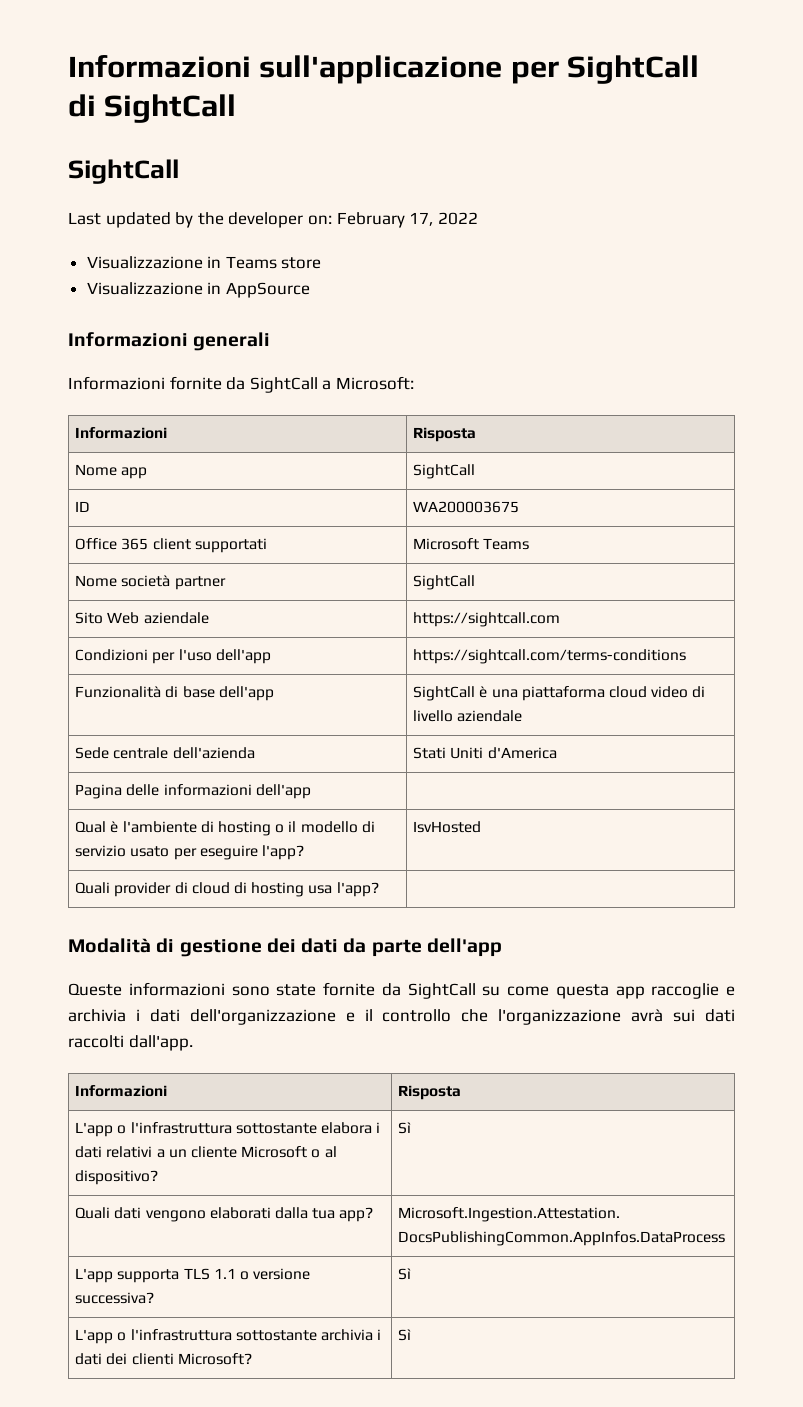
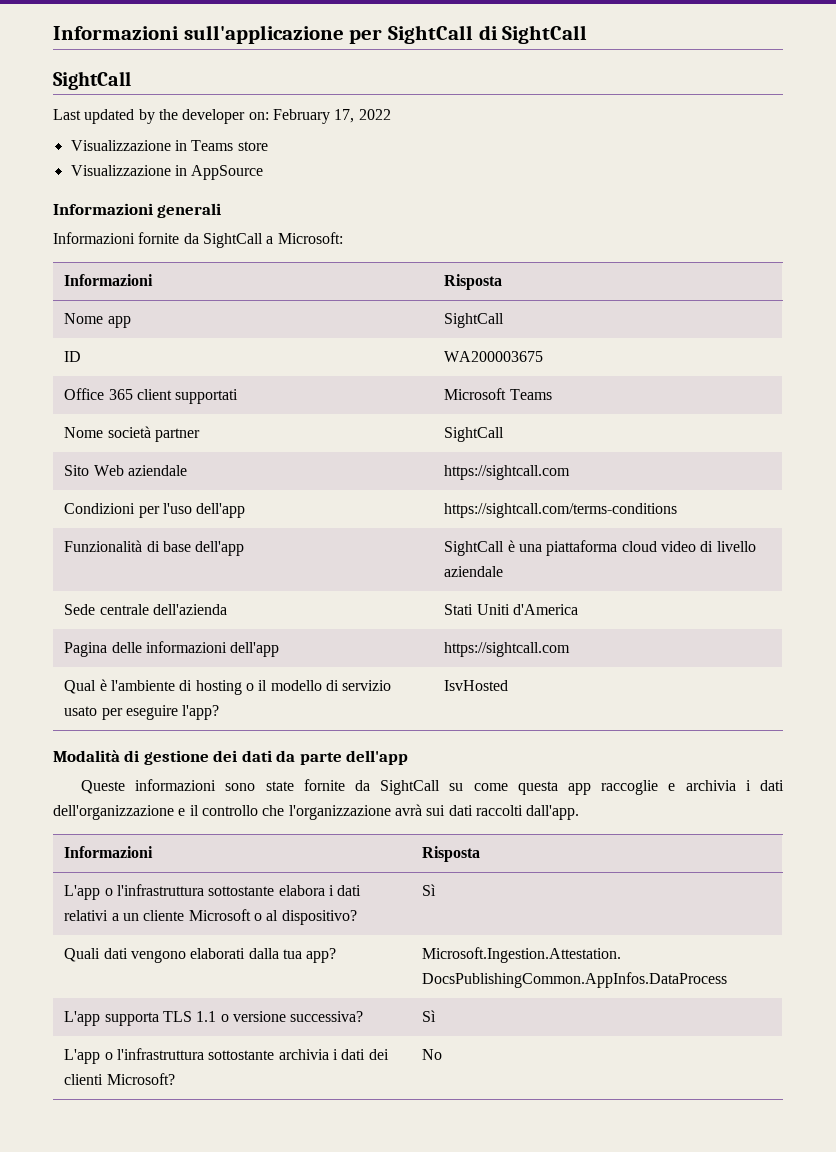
- Pagina delle informazioni dell'app |
+ Pagina delle informazioni dell'app | https://sightcall.com
- Quali provider di cloud di hosting usa l'app? |
- L'app o l'infrastruttura sottostante archivia i dati dei clienti Microsoft? | Sì
+ L'app o l'infrastruttura sottostante archivia i dati dei clienti Microsoft? | No

